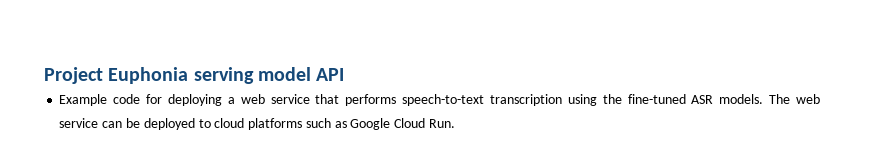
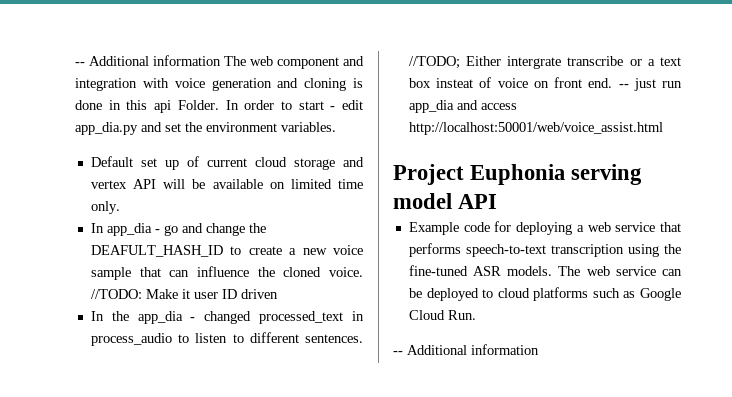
+ -- Additional information The web component and integration with voice generation and cloning is done in this api Folder. In order to start - edit app_dia.py and set the environment variables.
+ Default set up of current cloud storage and vertex API will be available on limited time only.
+ In app_dia - go and change the DEAFULT_HASH_ID to create a new voice sample that can influence the cloned voice. //TODO: Make it user ID driven
+ In the app_dia - changed processed_text in process_audio to listen to different sentences. //TODO; Either intergrate transcribe or a text box insteat of voice on front end. -- just run app_dia and access http://localhost:50001/web/voice_assist.html
  The web service can be deployed to cloud platforms such as Google Cloud Run.
+ -- Additional information

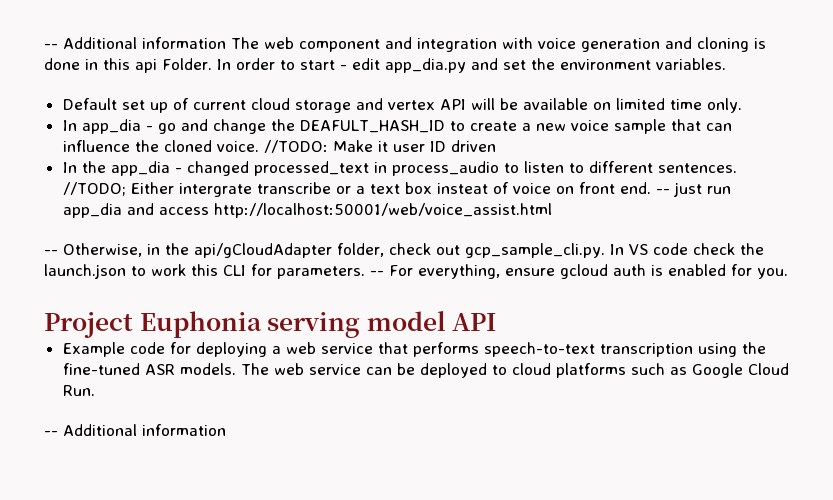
+ -- Otherwise, in the api/gCloudAdapter folder, check out gcp_sample_cli.py. In VS code check the launch.json to work this CLI for parameters. -- For everything, ensure gcloud auth is enabled for you.

